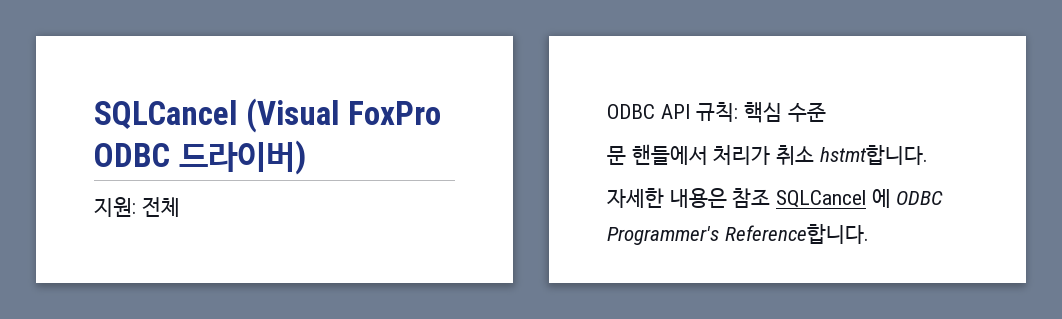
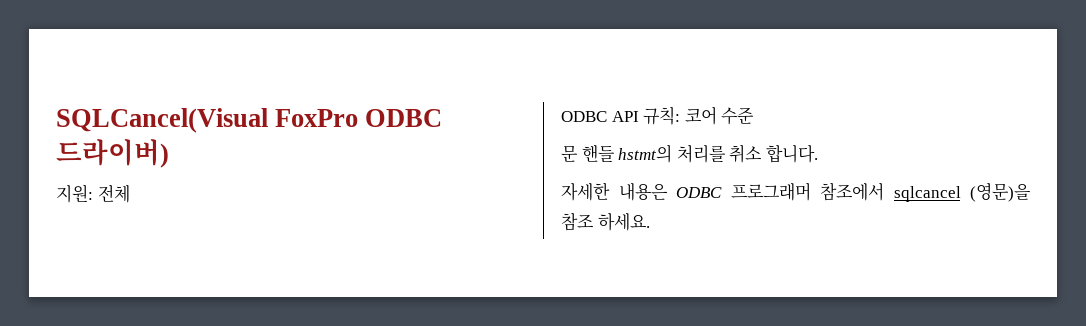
- SQLCancel (Visual FoxPro ODBC 드라이버)
+ SQLCancel(Visual FoxPro ODBC 드라이버)
- ODBC API 규칙: 핵심 수준
+ ODBC API 규칙: 코어 수준
- 문 핸들에서 처리가 취소 hstmt합니다.
- 자세한 내용은 참조 SQLCancel 에 ODBC Programmer's Reference합니다.
+ 문 핸들 hstmt의 처리를 취소 합니다.
+ 자세한 내용은 ODBC 프로그래머 참조에서 sqlcancel (영문)을 참조 하세요.

